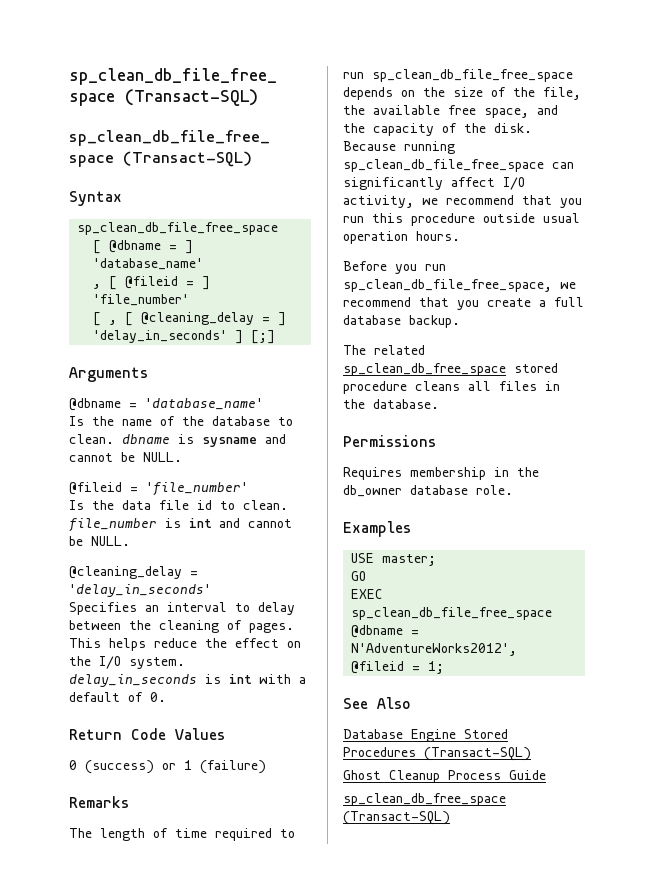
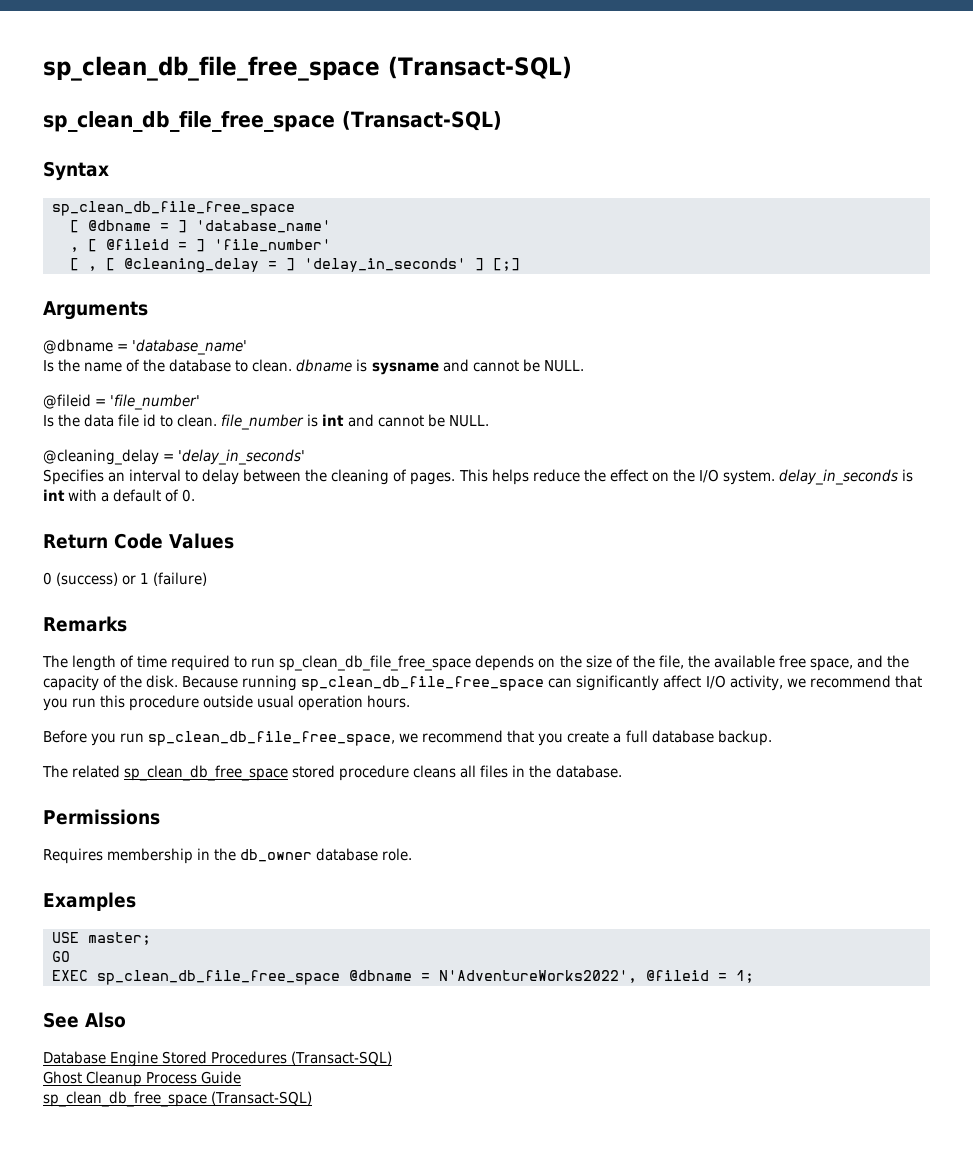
- EXEC sp_clean_db_file_free_space @dbname = N'AdventureWorks2012', @fileid = 1;
+ EXEC sp_clean_db_file_free_space @dbname = N'AdventureWorks2022', @fileid = 1;

